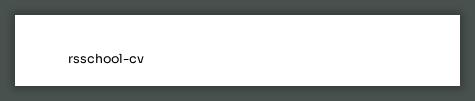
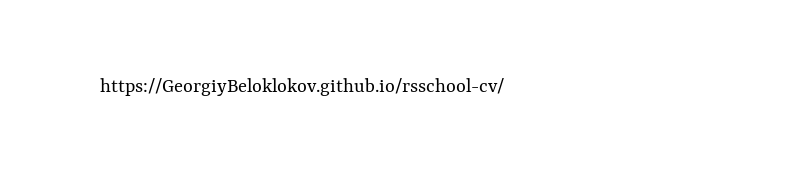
- rsschool-cv
+ https://GeorgiyBeloklokov.github.io/rsschool-cv/

